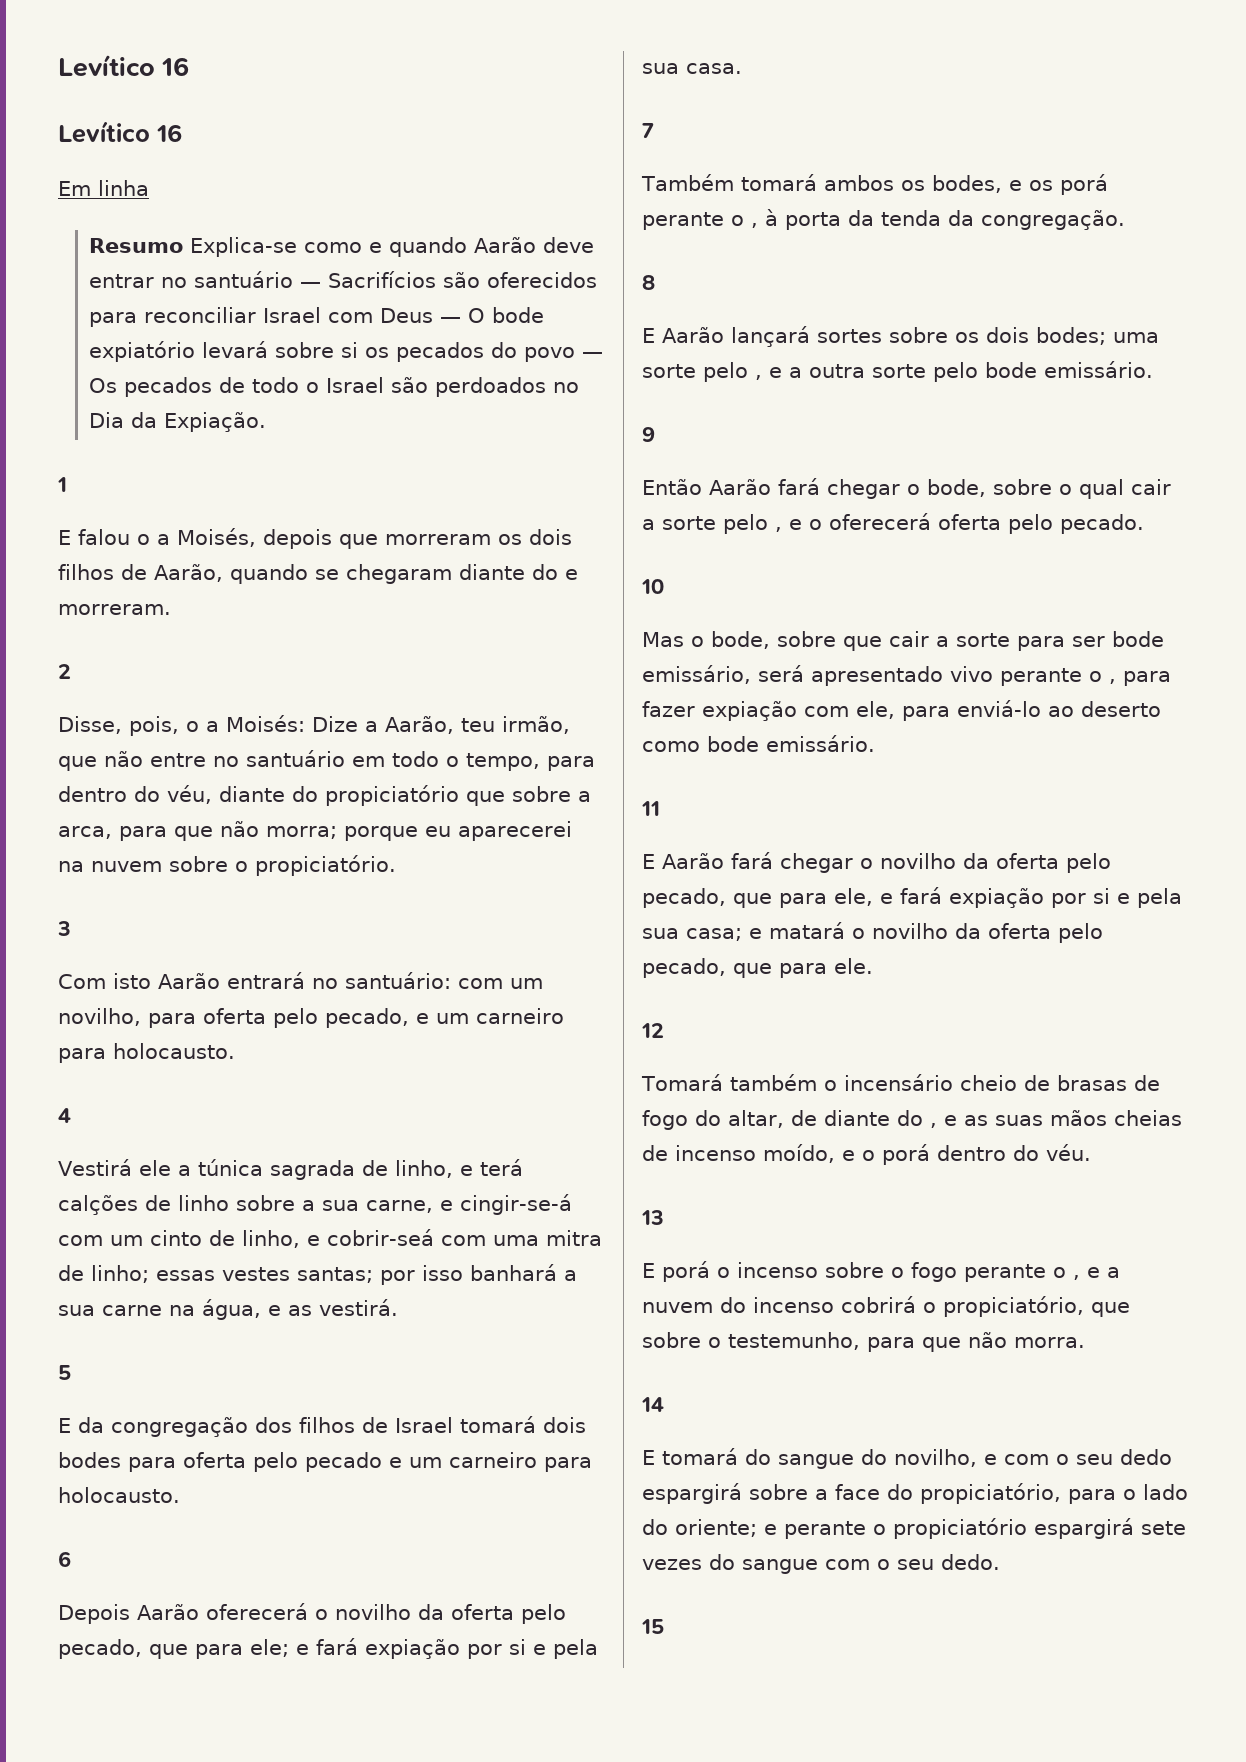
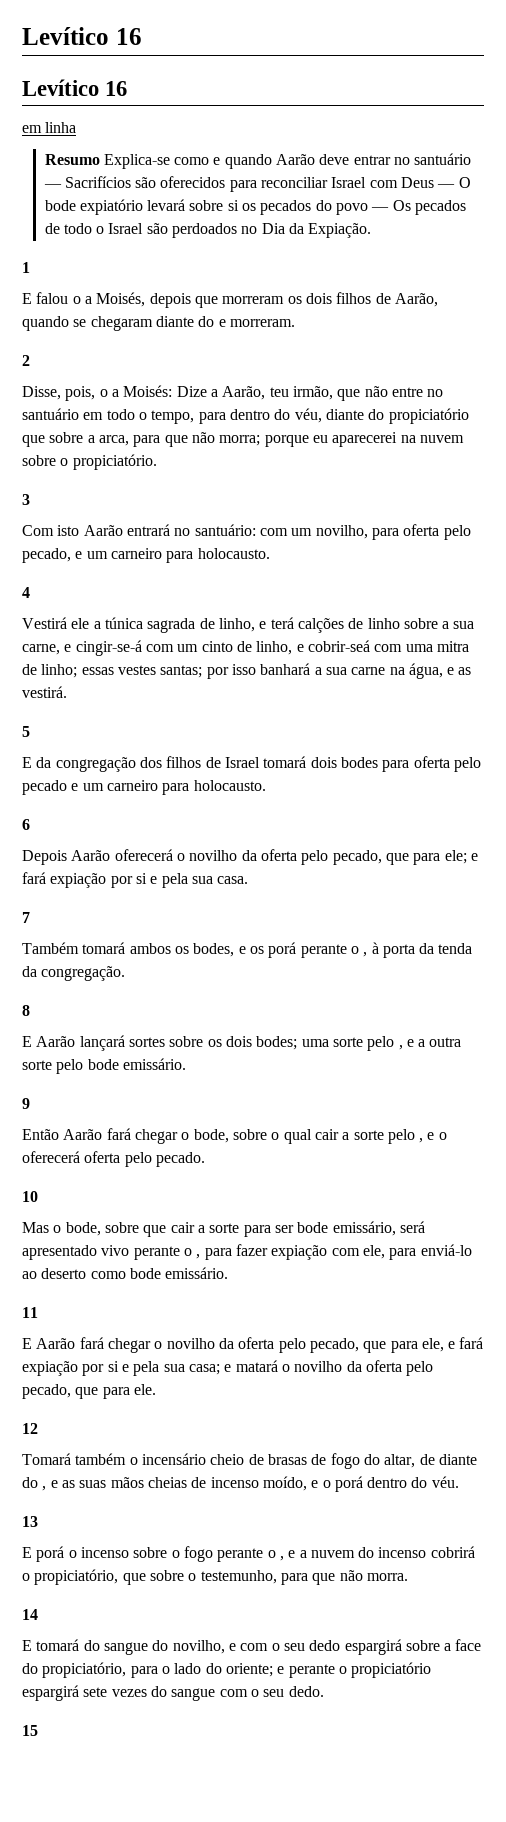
- Em linha
+ em linha

